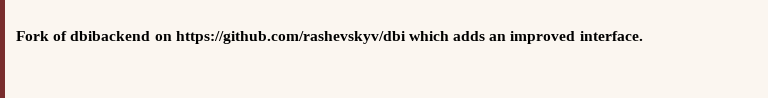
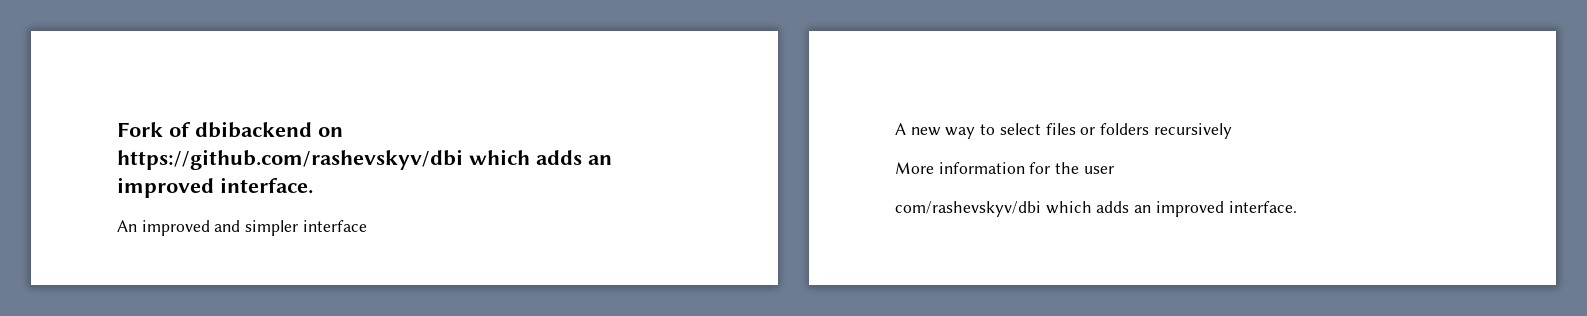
+ An improved and simpler interface
+ A new way to select files or folders recursively
+ More information for the user
+ com/rashevskyv/dbi which adds an improved interface.

